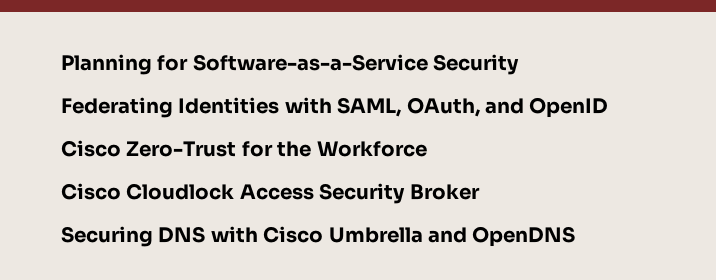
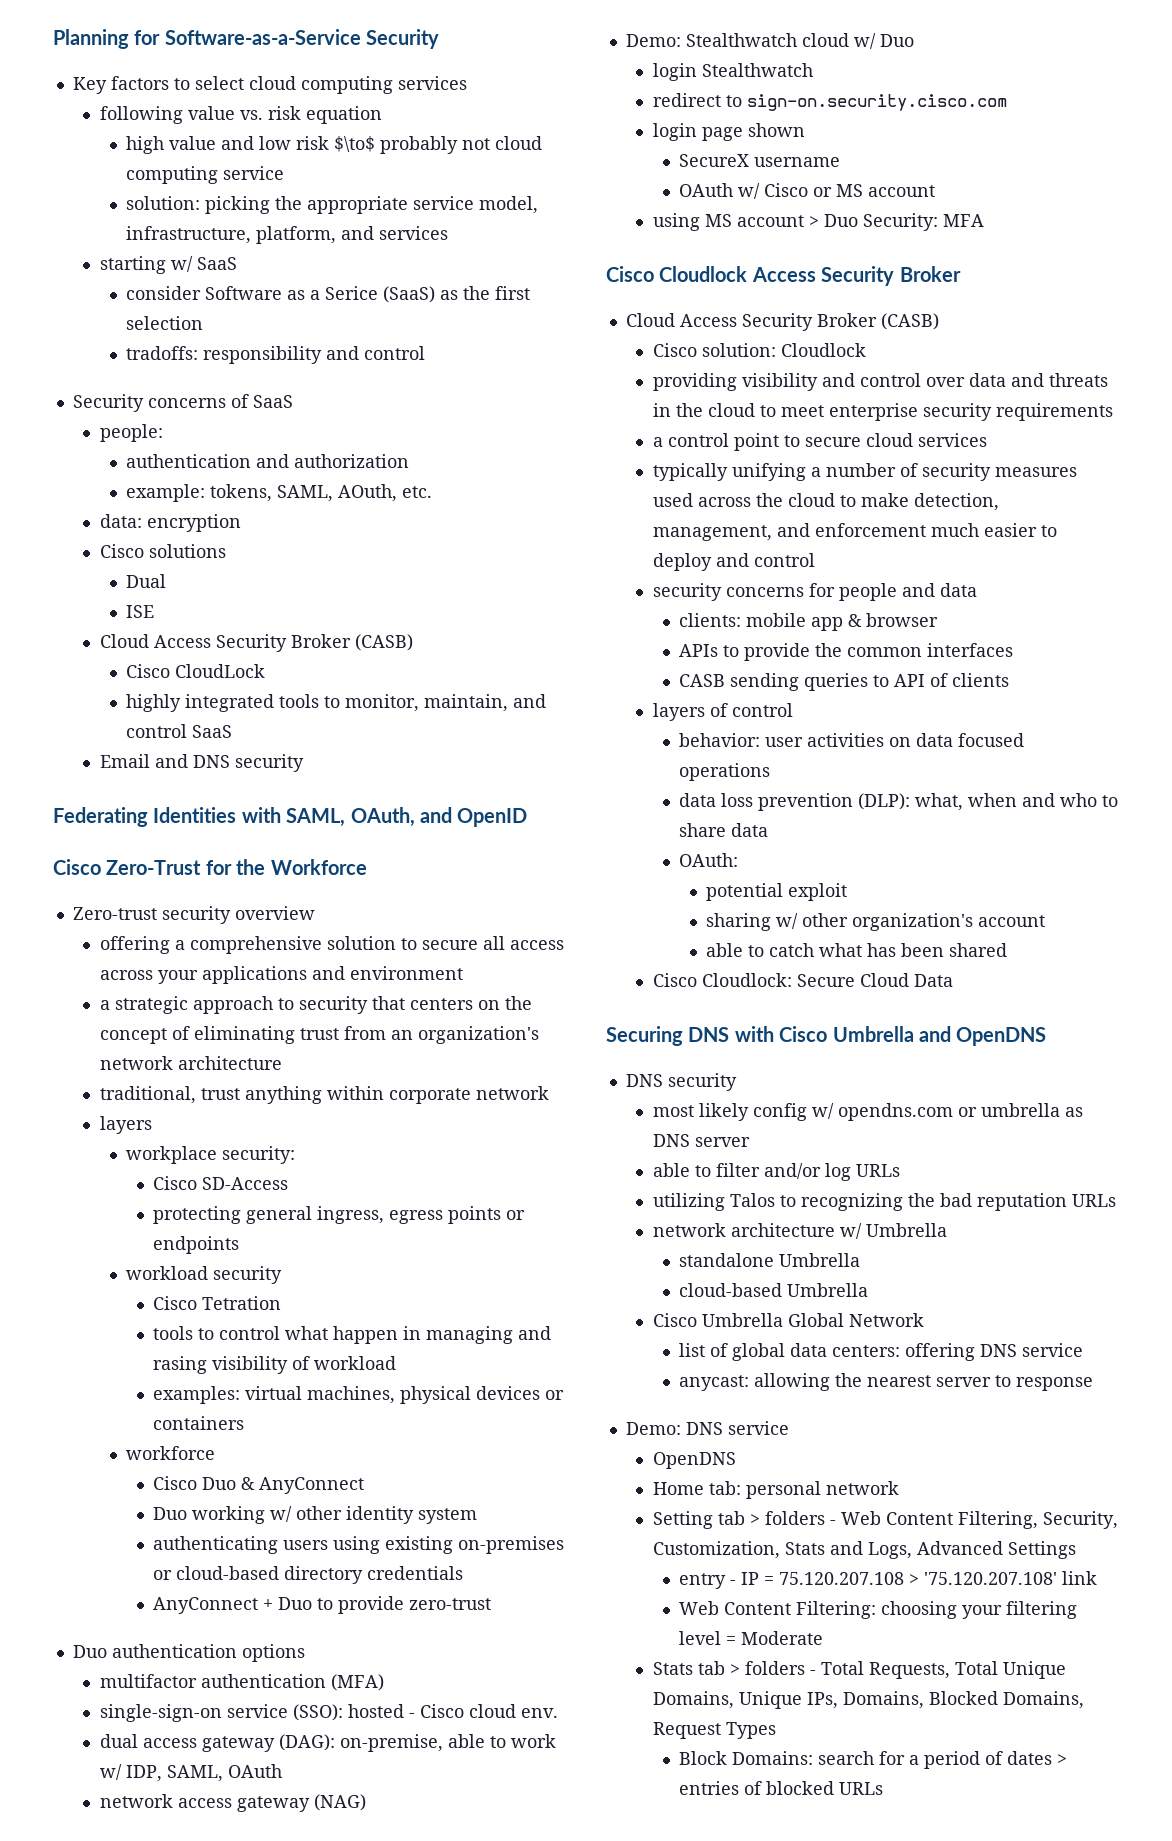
+ Key factors to select cloud computing services
+ following value vs. risk equation
+ high value and low risk $\to$ probably not cloud computing service
+ solution: picking the appropriate service model, infrastructure, platform, and services
+ starting w/ SaaS
+ consider Software as a Serice (SaaS) as the first selection
+ tradoffs: responsibility and control
+ Security concerns of SaaS
+ people:
+ authentication and authorization
+ example: tokens, SAML, AOuth, etc.
+ data: encryption
+ Cisco solutions
+ Dual
+ ISE
+ Cloud Access Security Broker (CASB)
+ Cisco CloudLock
+ highly integrated tools to monitor, maintain, and control SaaS
+ Email and DNS security
+ Zero-trust security overview
+ offering a comprehensive solution to secure all access across your applications and environment
+ a strategic approach to security that centers on the concept of eliminating trust from an organization's network architecture
+ traditional, trust anything within corporate network
+ layers
+ workplace security:
+ Cisco SD-Access
+ protecting general ingress, egress points or endpoints
+ workload security
+ Cisco Tetration
+ tools to control what happen in managing and rasing visibility of workload
+ examples: virtual machines, physical devices or containers
+ workforce
+ Cisco Duo & AnyConnect
+ Duo working w/ other identity system
+ authenticating users using existing on-premises or cloud-based directory credentials
+ AnyConnect + Duo to provide zero-trust
+ Duo authentication options
+ multifactor authentication (MFA)
+ single-sign-on service (SSO): hosted - Cisco cloud env.
+ dual access gateway (DAG): on-premise, able to work w/ IDP, SAML, OAuth
+ network access gateway (NAG)
+ Demo: Stealthwatch cloud w/ Duo
+ login Stealthwatch
+ redirect to sign-on.security.cisco.com
+ login page shown
+ SecureX username
+ OAuth w/ Cisco or MS account
+ using MS account > Duo Security: MFA
  Cisco Cloudlock Access Security Broker
+ Cloud Access Security Broker (CASB)
+ Cisco solution: Cloudlock
+ providing visibility and control over data and threats in the cloud to meet enterprise security requirements
+ a control point to secure cloud services
+ typically unifying a number of security measures used across the cloud to make detection, management, and enforcement much easier to deploy and control
+ security concerns for people and data
+ clients: mobile app & browser
+ APIs to provide the common interfaces
+ CASB sending queries to API of clients
+ layers of control
+ behavior: user activities on data focused operations
+ data loss prevention (DLP): what, when and who to share data
+ OAuth:
+ potential exploit
+ sharing w/ other organization's account
+ able to catch what has been shared
+ Cisco Cloudlock: Secure Cloud Data
  Securing DNS with Cisco Umbrella and OpenDNS
+ DNS security
+ most likely config w/ opendns.com or umbrella as DNS server
+ able to filter and/or log URLs
+ utilizing Talos to recognizing the bad reputation URLs
+ network architecture w/ Umbrella
+ standalone Umbrella
+ cloud-based Umbrella
+ Cisco Umbrella Global Network
+ list of global data centers: offering DNS service
+ anycast: allowing the nearest server to response
+ Demo: DNS service
+ OpenDNS
+ Home tab: personal network
+ Setting tab > folders - Web Content Filtering, Security, Customization, Stats and Logs, Advanced Settings
+ entry - IP = 75.120.207.108 > '75.120.207.108' link
+ Web Content Filtering: choosing your filtering level = Moderate
+ Stats tab > folders - Total Requests, Total Unique Domains, Unique IPs, Domains, Blocked Domains, Request Types
+ Block Domains: search for a period of dates > entries of blocked URLs

